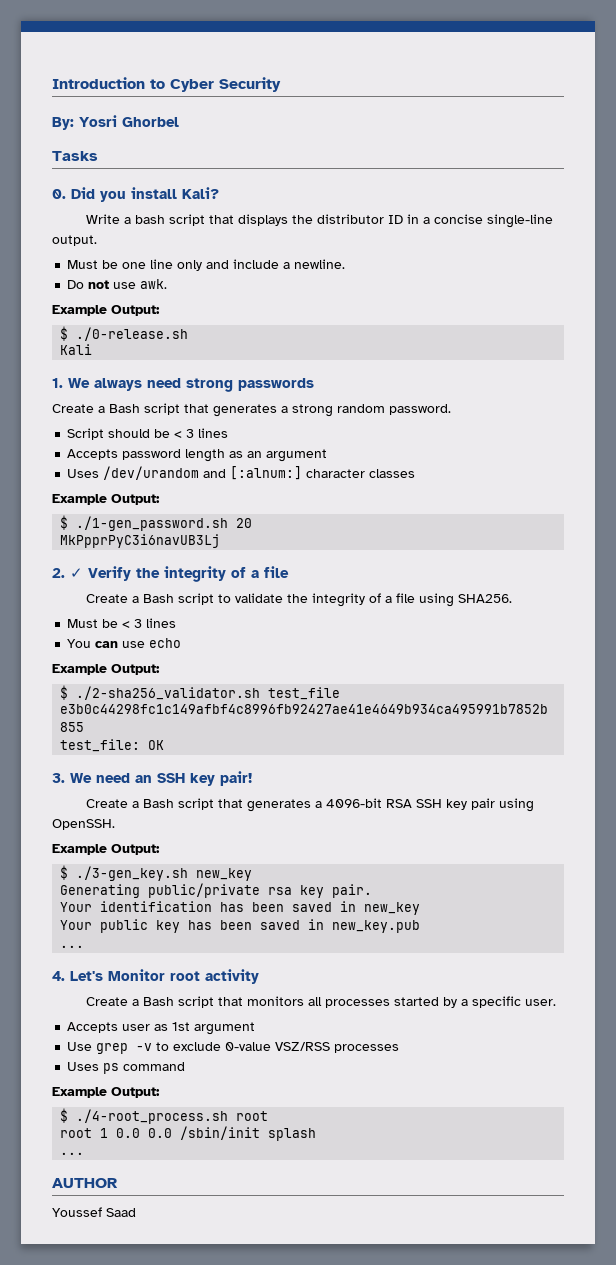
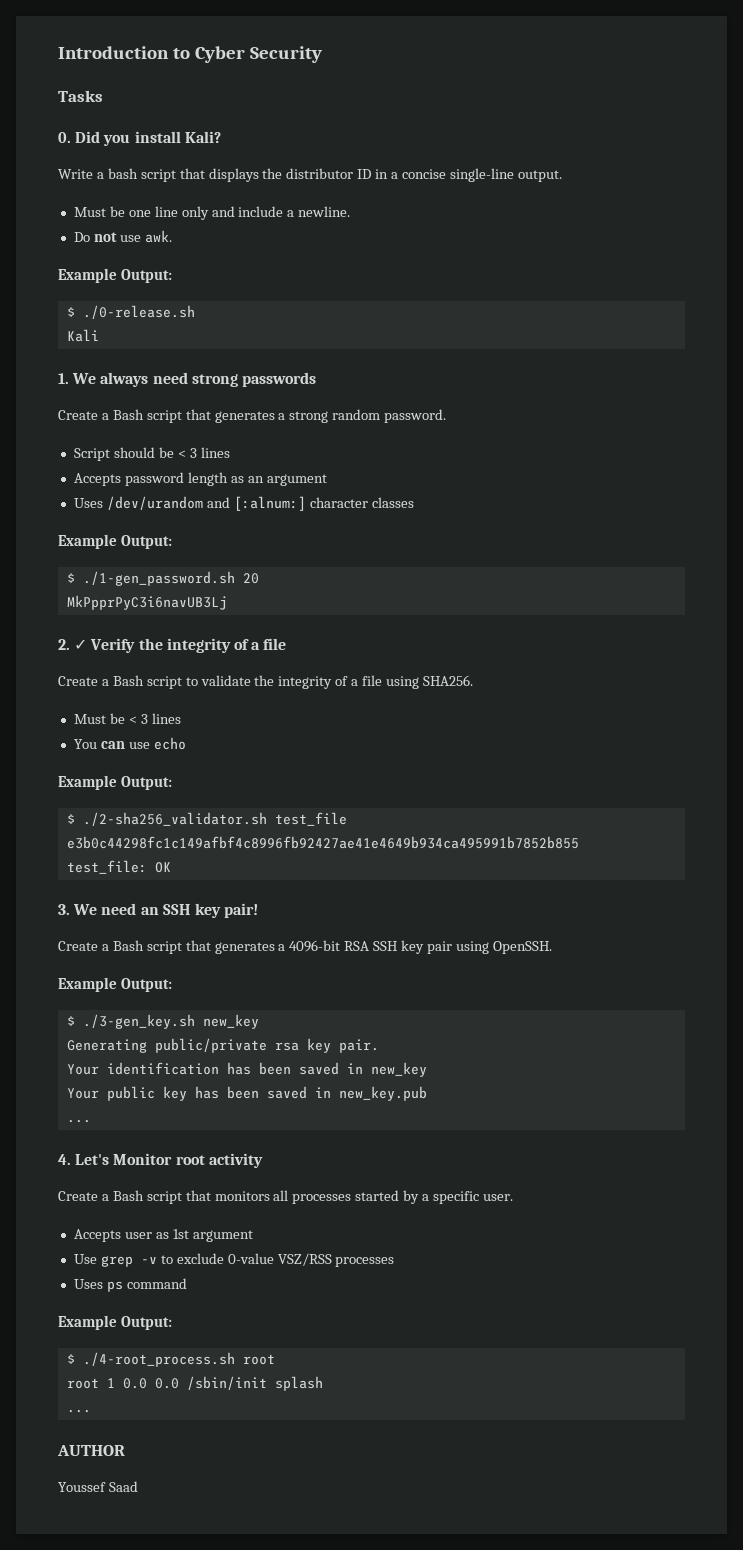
- By: Yosri Ghorbel

